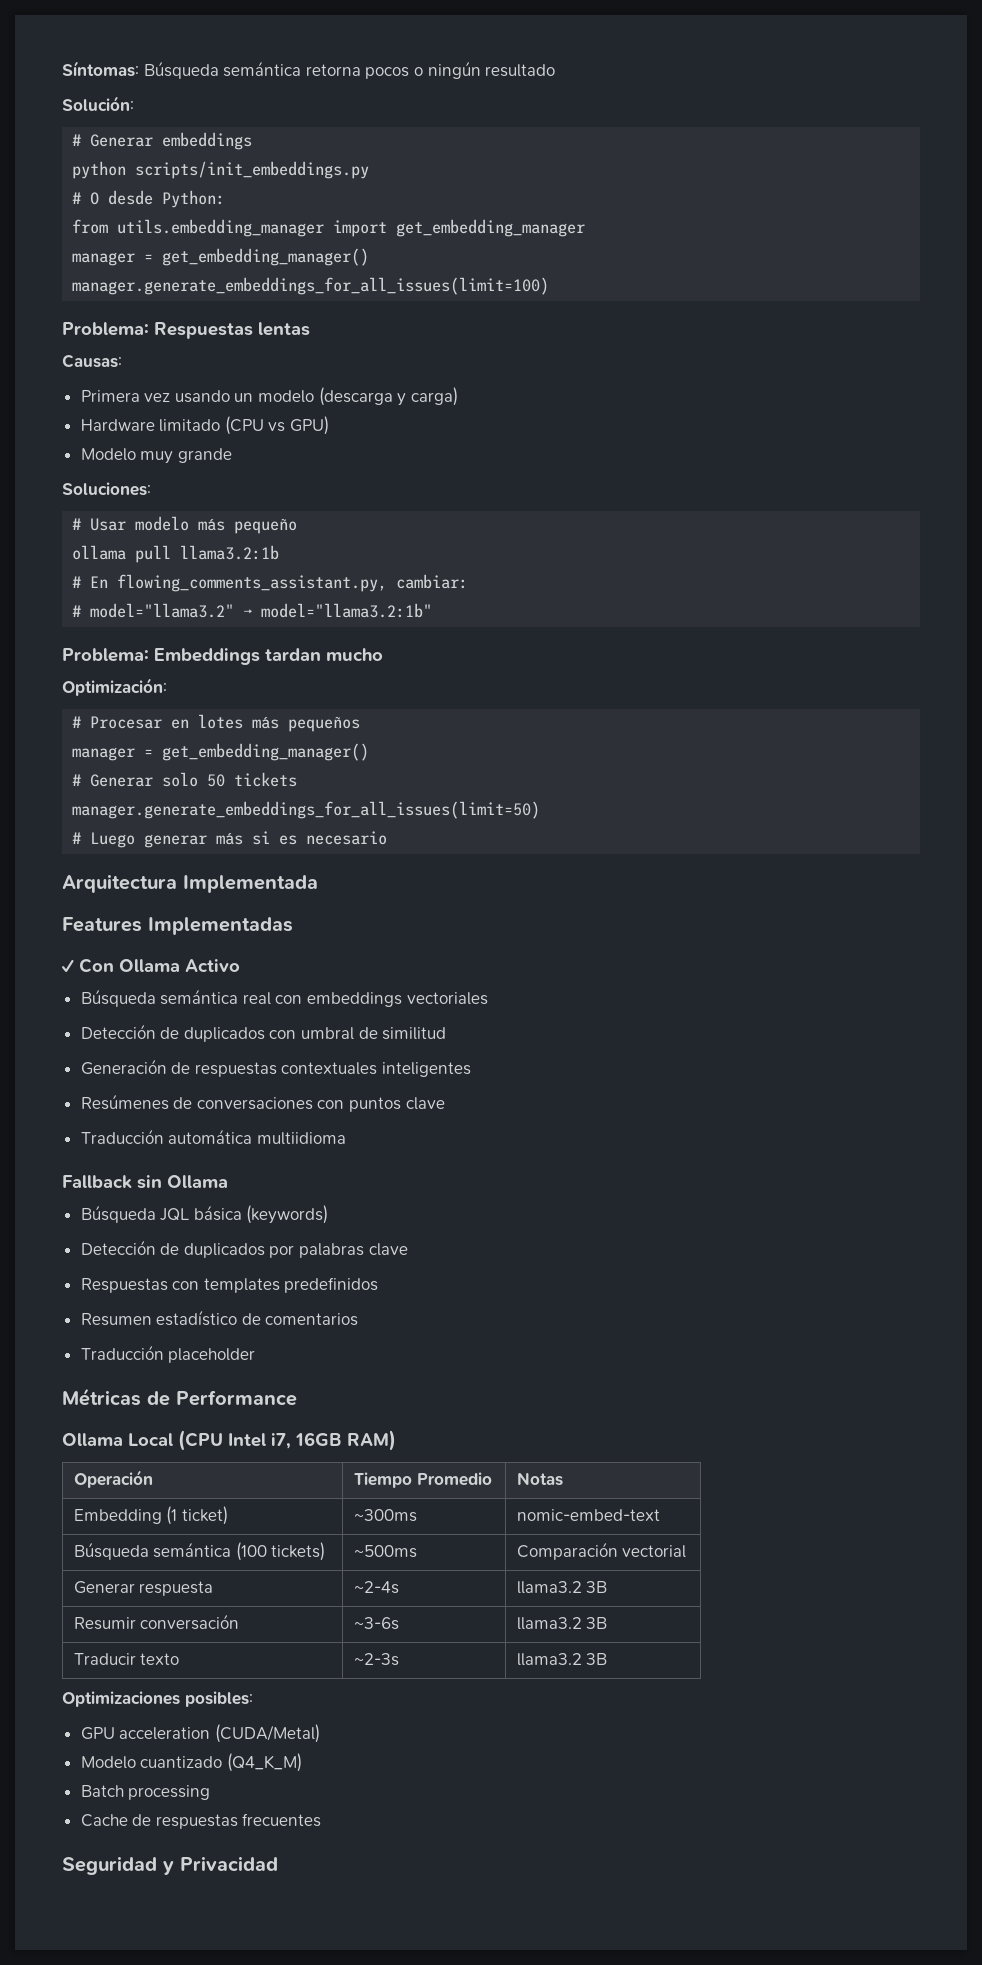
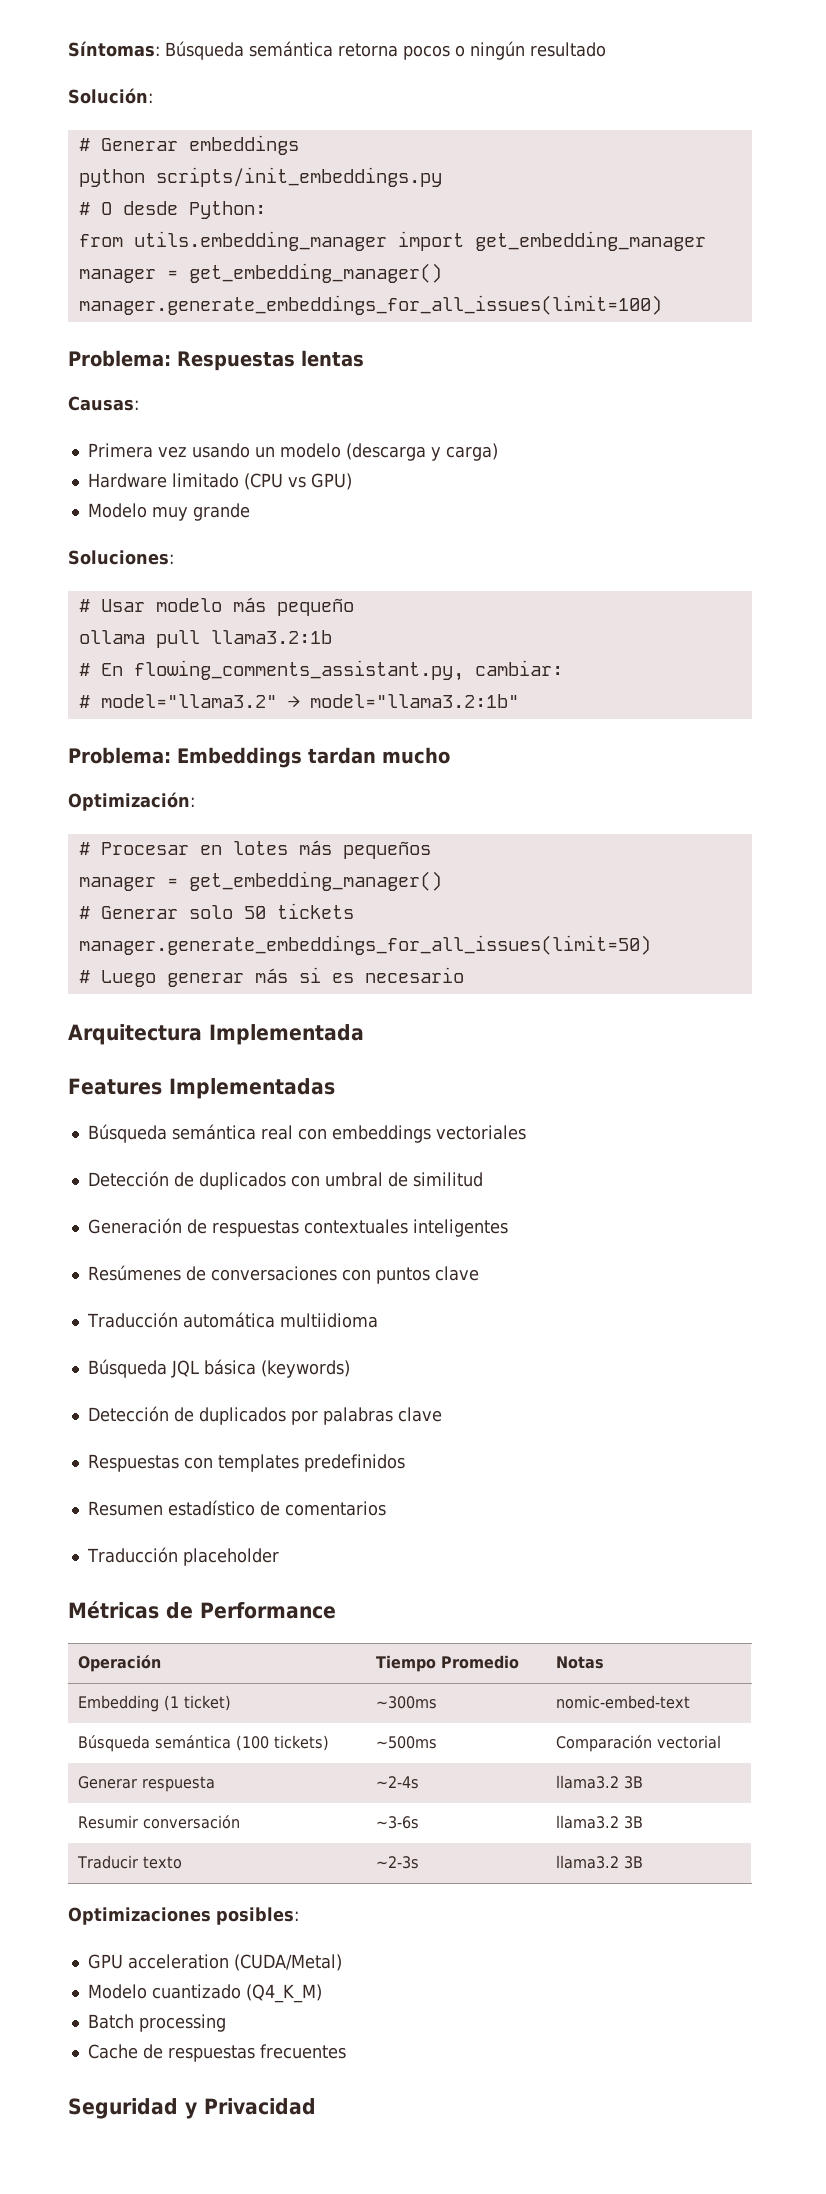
- ✓ Con Ollama Activo
- Fallback sin Ollama
- Ollama Local (CPU Intel i7, 16GB RAM)

